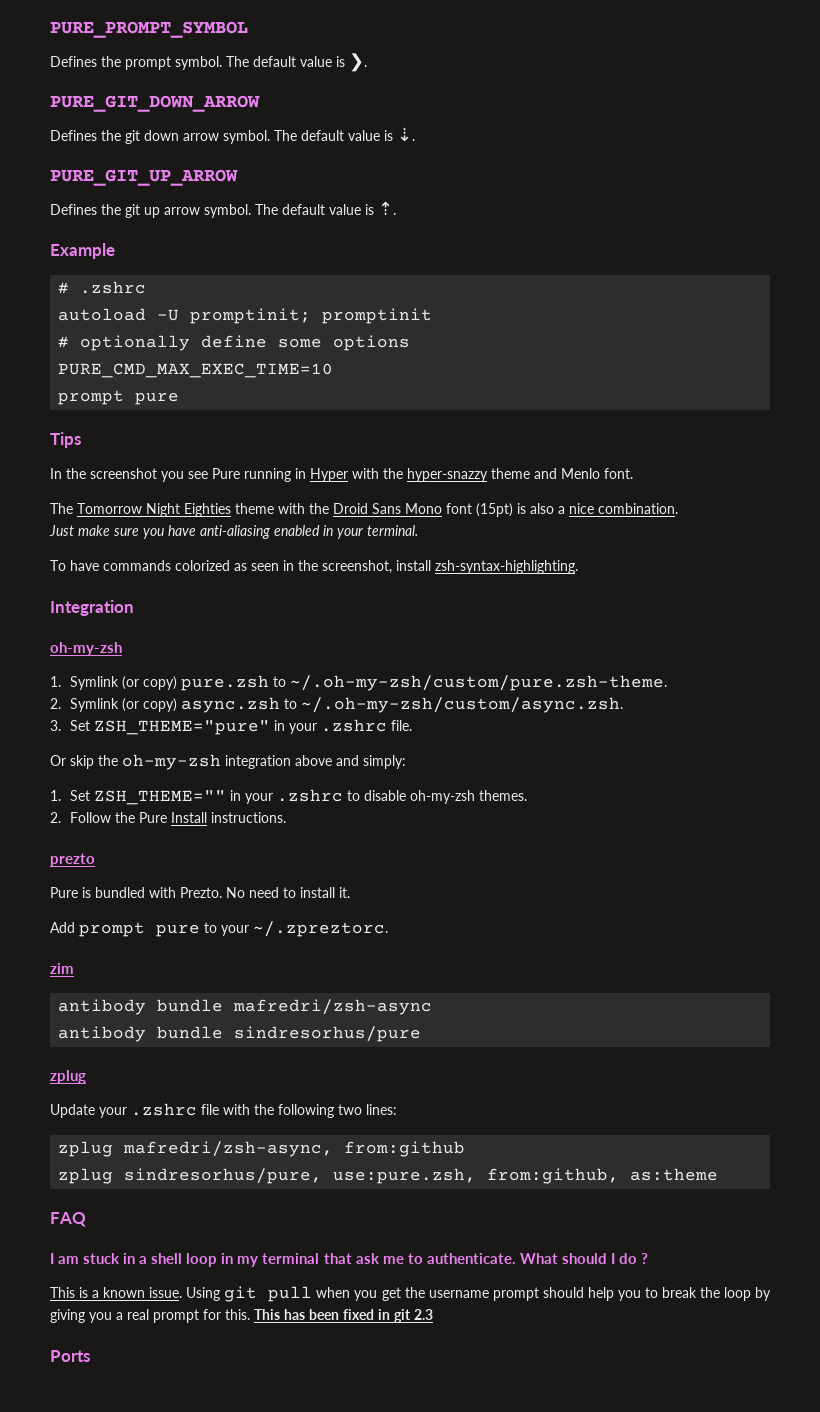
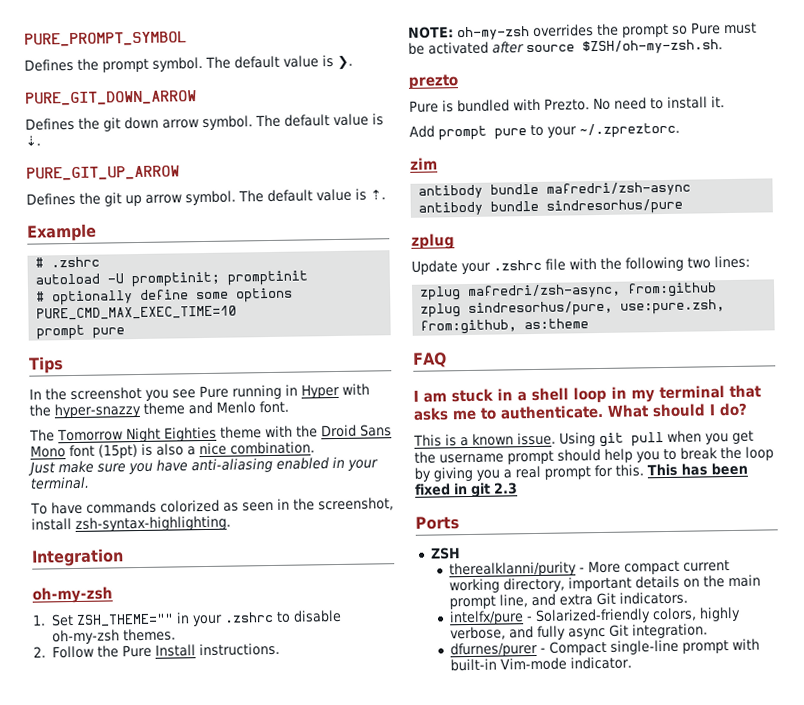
- 1. Symlink (or copy) pure.zsh to ~/.oh-my-zsh/custom/pure.zsh-theme.
- 2. Symlink (or copy) async.zsh to ~/.oh-my-zsh/custom/async.zsh.
- 3. Set ZSH_THEME="pure" in your .zshrc file.
- Or skip the oh-my-zsh integration above and simply:
+ NOTE: oh-my-zsh overrides the prompt so Pure must be activated after source $ZSH/oh-my-zsh.sh.
- I am stuck in a shell loop in my terminal that ask me to authenticate.
+ I am stuck in a shell loop in my terminal that asks me to authenticate.
- What should I do ?
+ What should I do?
+ ZSH
+ therealklanni/purity - More compact current working directory, important details on the main prompt line, and extra Git indicators.
+ intelfx/pure - Solarized-friendly colors, highly verbose, and fully async Git integration.
+ dfurnes/purer - Compact single-line prompt with built-in Vim-mode indicator.

